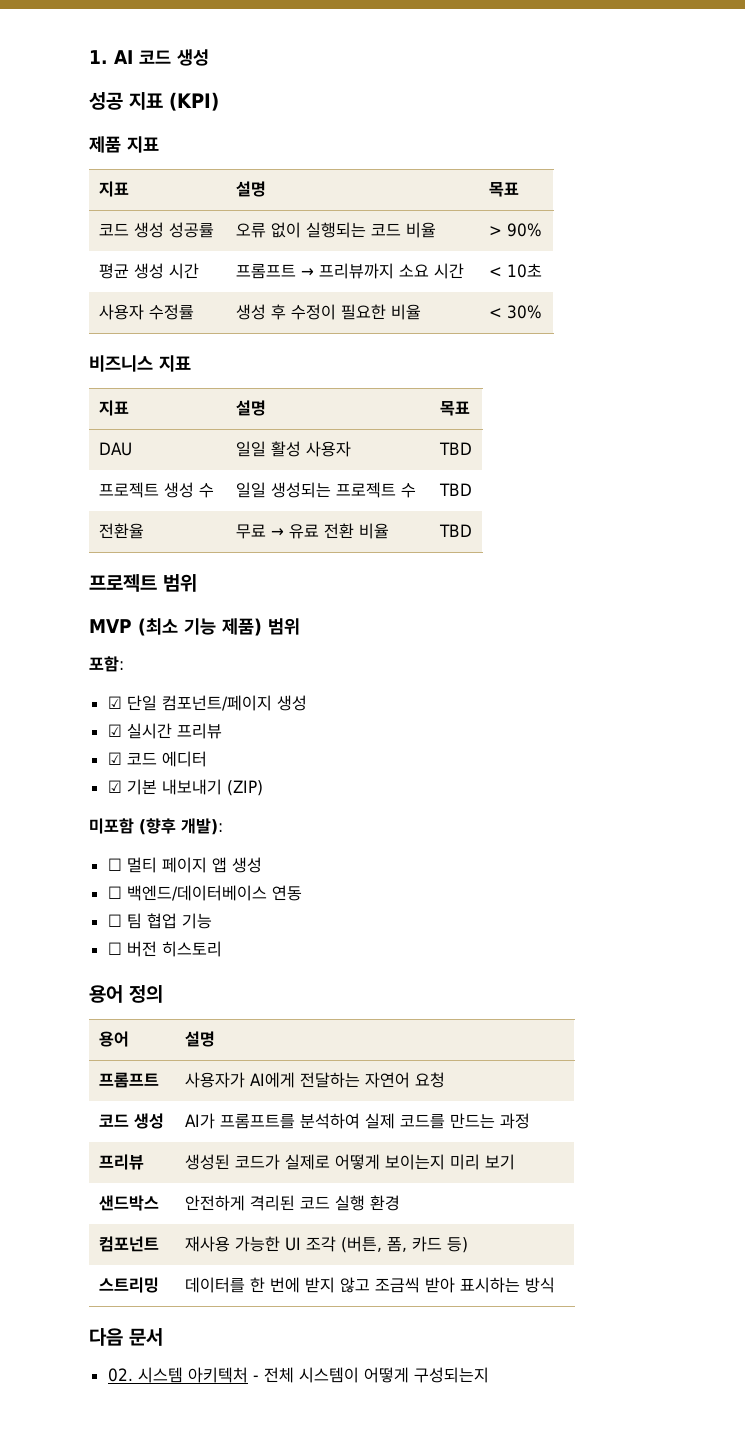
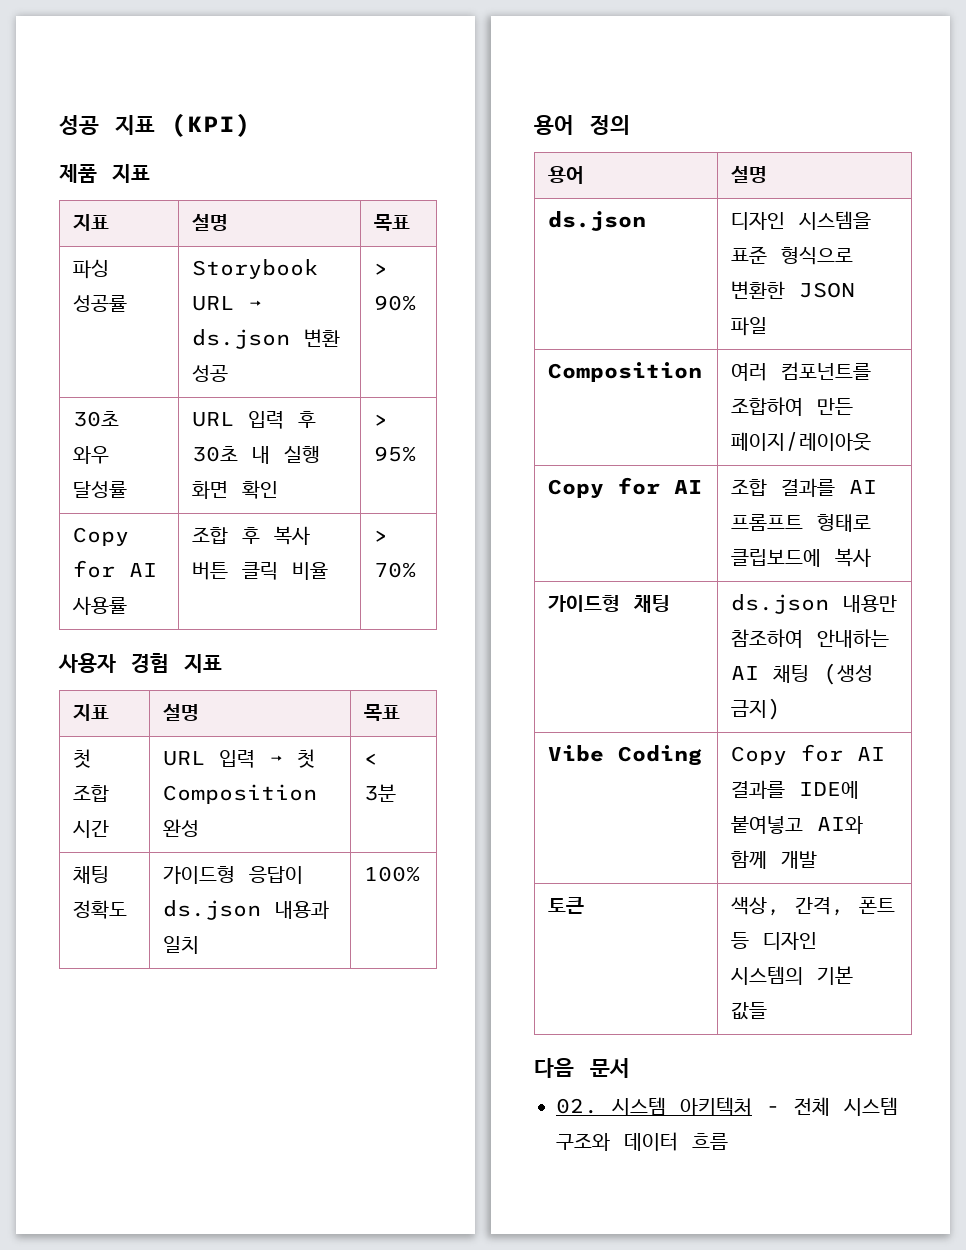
- 1. AI 코드 생성
- 코드 생성 성공률 | 오류 없이 실행되는 코드 비율 | > 90%
- 평균 생성 시간 | 프롬프트 → 프리뷰까지 소요 시간 | < 10초
- 사용자 수정률 | 생성 후 수정이 필요한 비율 | < 30%
- 비즈니스 지표
+ 파싱 성공률 | Storybook URL → ds.json 변환 성공 | > 90%
+ 30초 와우 달성률 | URL 입력 후 30초 내 실행 화면 확인 | > 95%
+ Copy for AI 사용률 | 조합 후 복사 버튼 클릭 비율 | > 70%
+ 사용자 경험 지표
  지표 | 설명 | 목표
- DAU | 일일 활성 사용자 | TBD
- 프로젝트 생성 수 | 일일 생성되는 프로젝트 수 | TBD
- 전환율 | 무료 → 유료 전환 비율 | TBD
- 프로젝트 범위
- MVP (최소 기능 제품) 범위
- 포함:
- ☑ 단일 컴포넌트/페이지 생성
- ☑ 실시간 프리뷰
- ☑ 코드 에디터
- ☑ 기본 내보내기 (ZIP)
- 미포함 (향후 개발):
- ☐ 멀티 페이지 앱 생성
- ☐ 백엔드/데이터베이스 연동
- ☐ 팀 협업 기능
- ☐ 버전 히스토리
+ 첫 조합 시간 | URL 입력 → 첫 Composition 완성 | < 3분
+ 채팅 정확도 | 가이드형 응답이 ds.json 내용과 일치 | 100%
  용어 정의
  용어 | 설명
- 프롬프트 | 사용자가 AI에게 전달하는 자연어 요청
- 코드 생성 | AI가 프롬프트를 분석하여 실제 코드를 만드는 과정
- 프리뷰 | 생성된 코드가 실제로 어떻게 보이는지 미리 보기
- 샌드박스 | 안전하게 격리된 코드 실행 환경
- 컴포넌트 | 재사용 가능한 UI 조각 (버튼, 폼, 카드 등)
- 스트리밍 | 데이터를 한 번에 받지 않고 조금씩 받아 표시하는 방식
+ ds.json | 디자인 시스템을 표준 형식으로 변환한 JSON 파일
+ Composition | 여러 컴포넌트를 조합하여 만든 페이지/레이아웃
+ Copy for AI | 조합 결과를 AI 프롬프트 형태로 클립보드에 복사
+ 가이드형 채팅 | ds.json 내용만 참조하여 안내하는 AI 채팅 (생성 금지)
+ Vibe Coding | Copy for AI 결과를 IDE에 붙여넣고 AI와 함께 개발
+ 토큰 | 색상, 간격, 폰트 등 디자인 시스템의 기본 값들
- 02. 시스템 아키텍처 - 전체 시스템이 어떻게 구성되는지
+ 02. 시스템 아키텍처 - 전체 시스템 구조와 데이터 흐름

